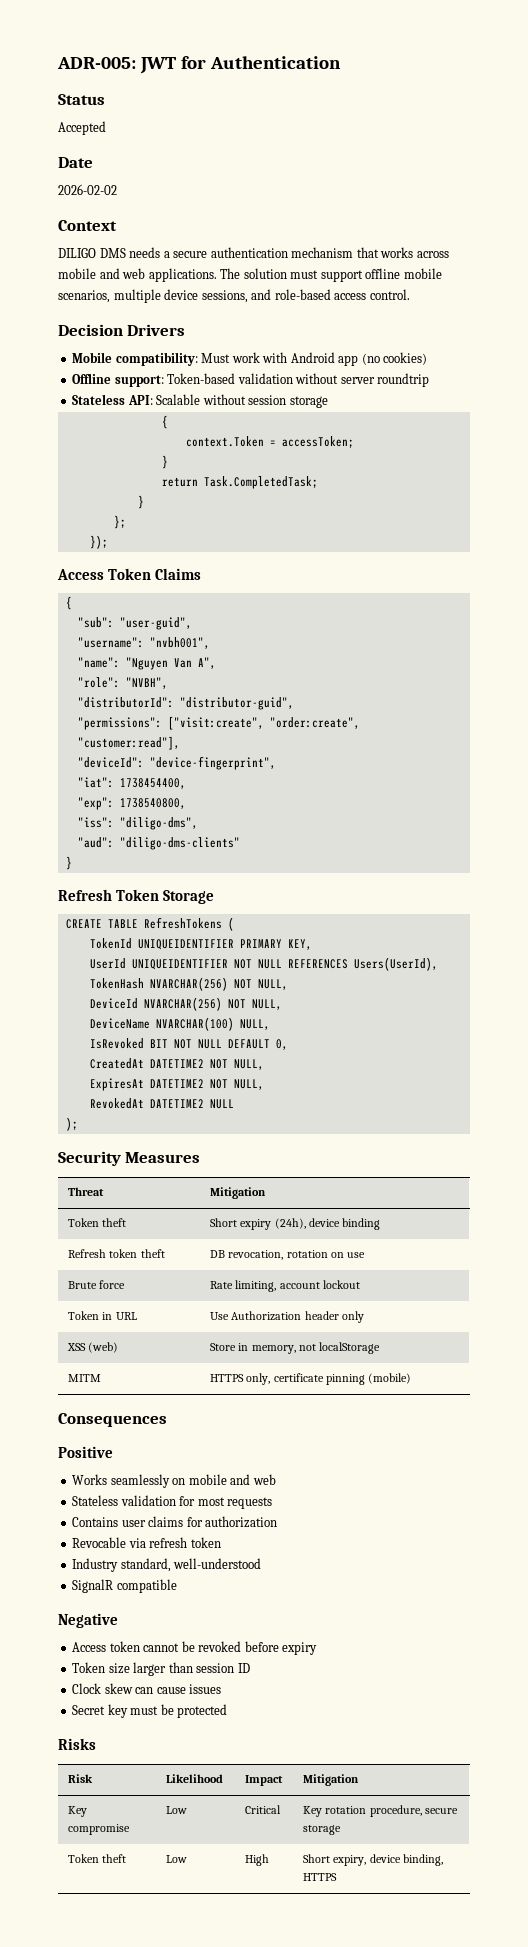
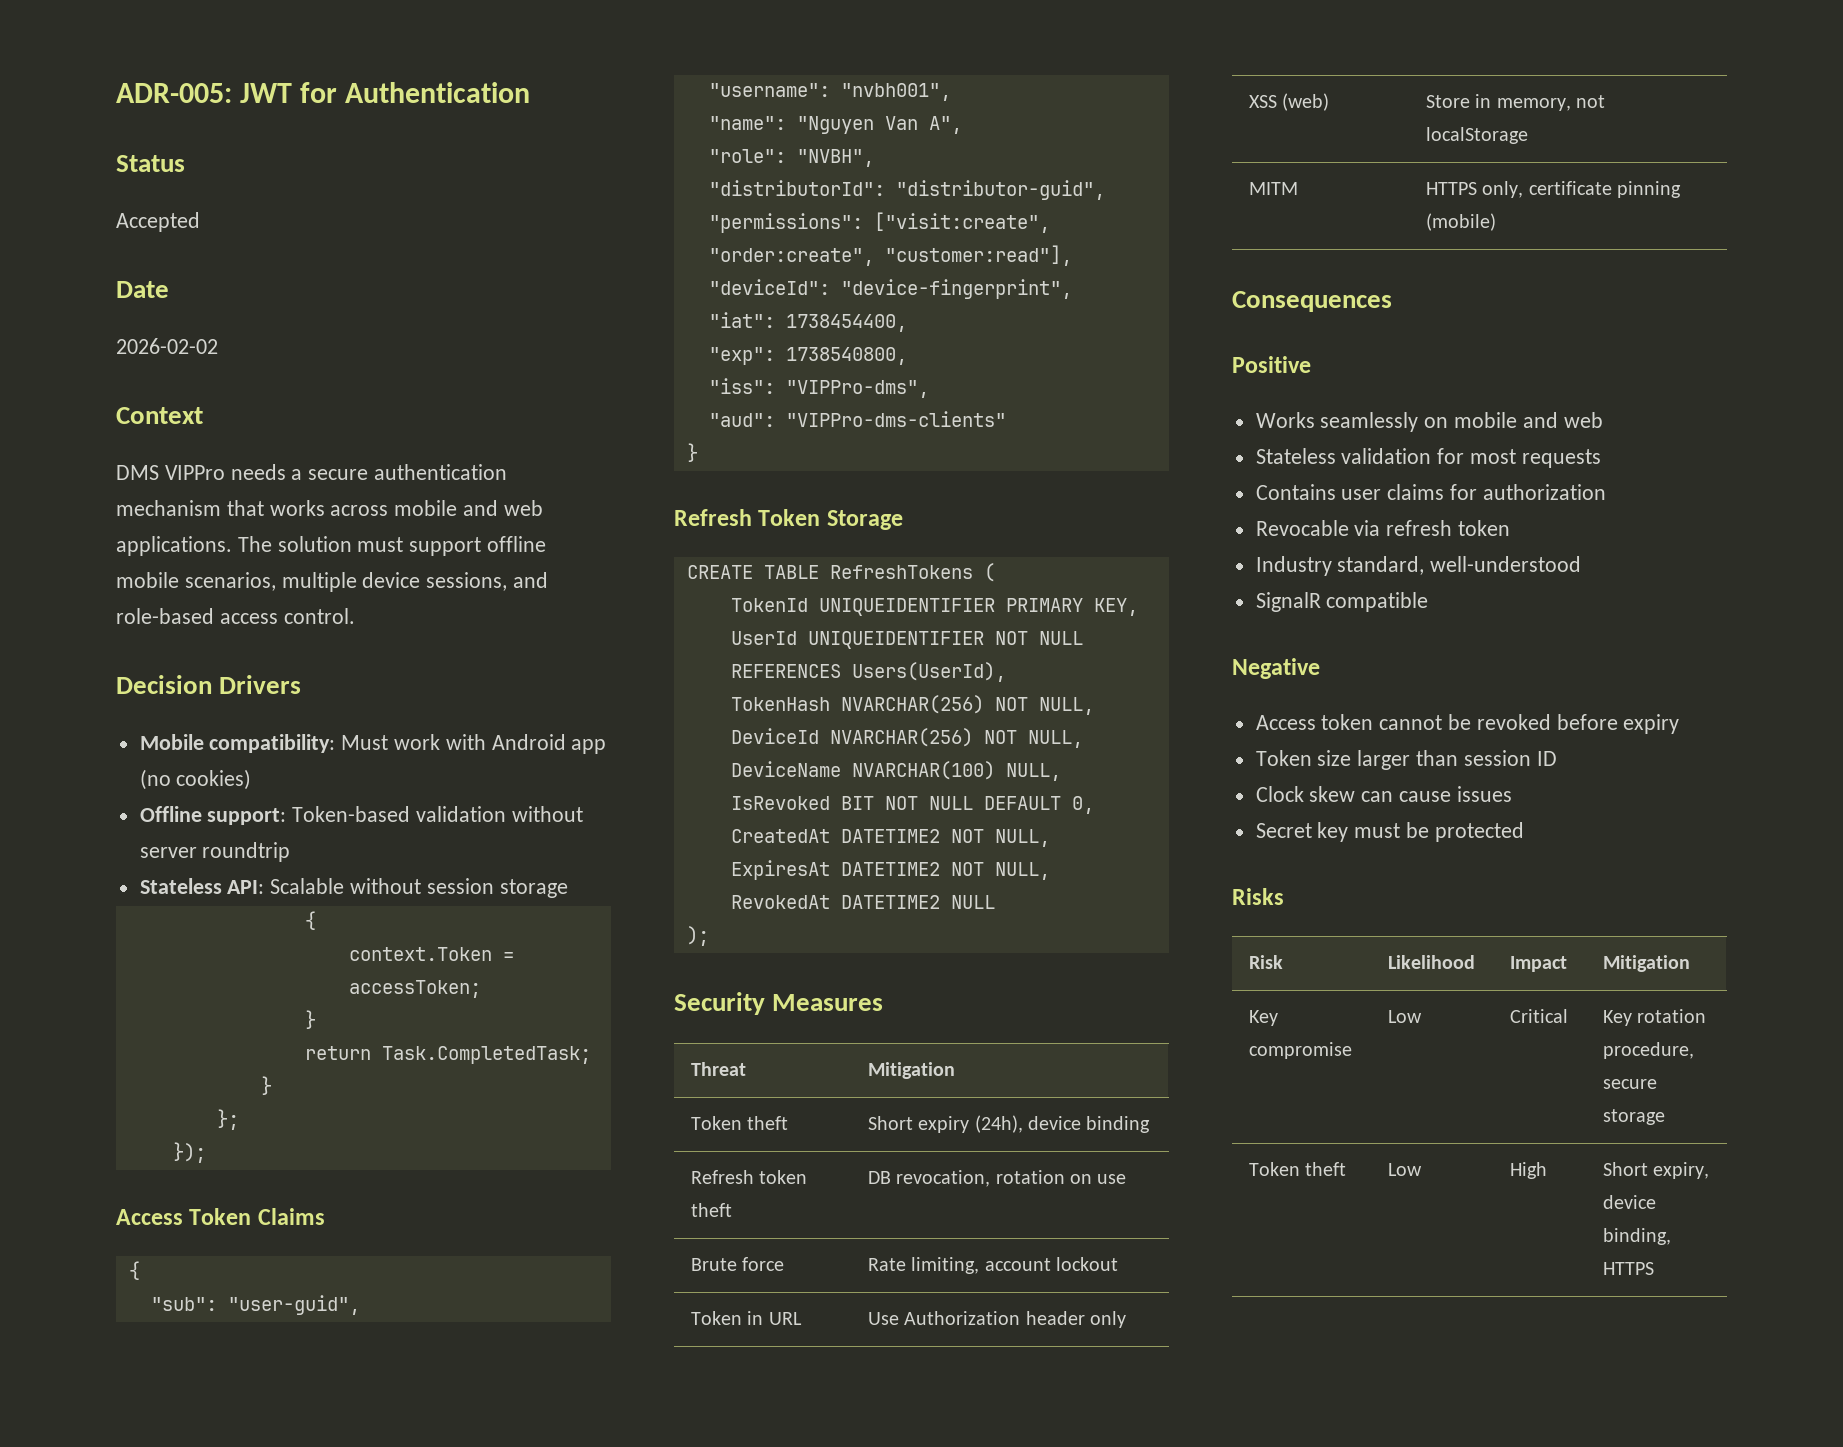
- DILIGO DMS needs a secure authentication mechanism that works across mobile and web applications.
+ DMS VIPPro needs a secure authentication mechanism that works across mobile and web applications.
- "iss": "diligo-dms",
+ "iss": "VIPPro-dms",
- "aud": "diligo-dms-clients"
+ "aud": "VIPPro-dms-clients"

